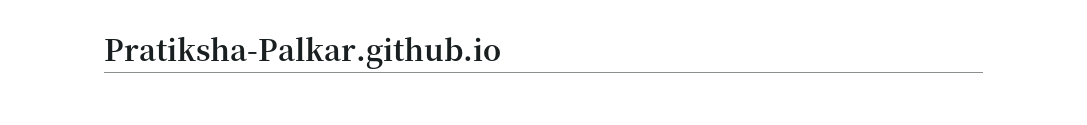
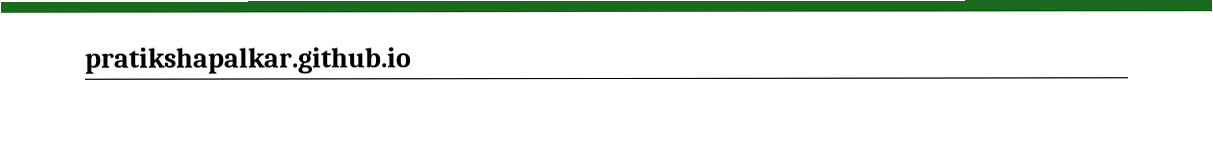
- Pratiksha-Palkar.github.io
+ pratikshapalkar.github.io

